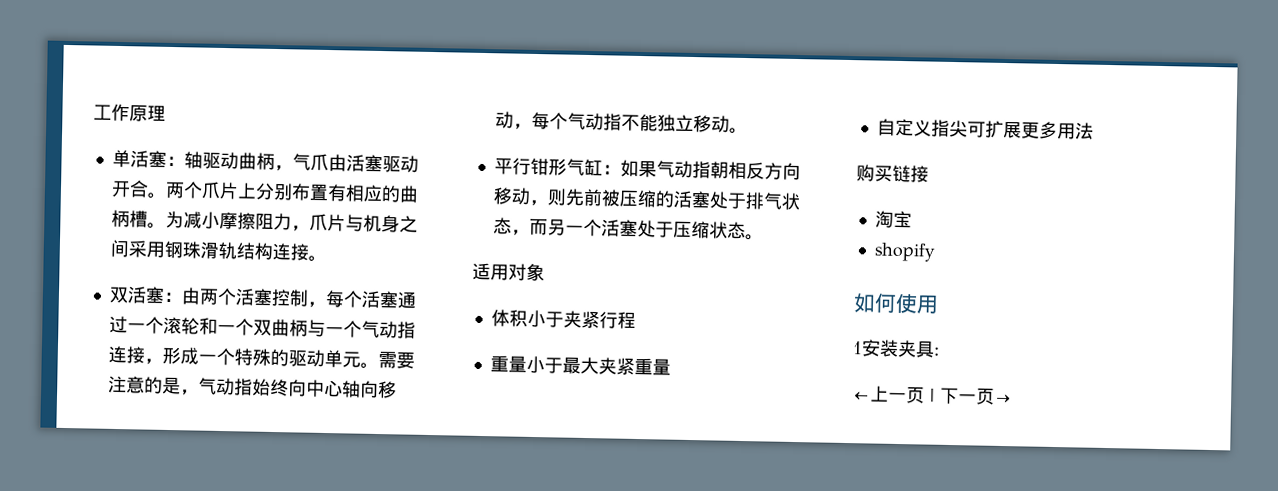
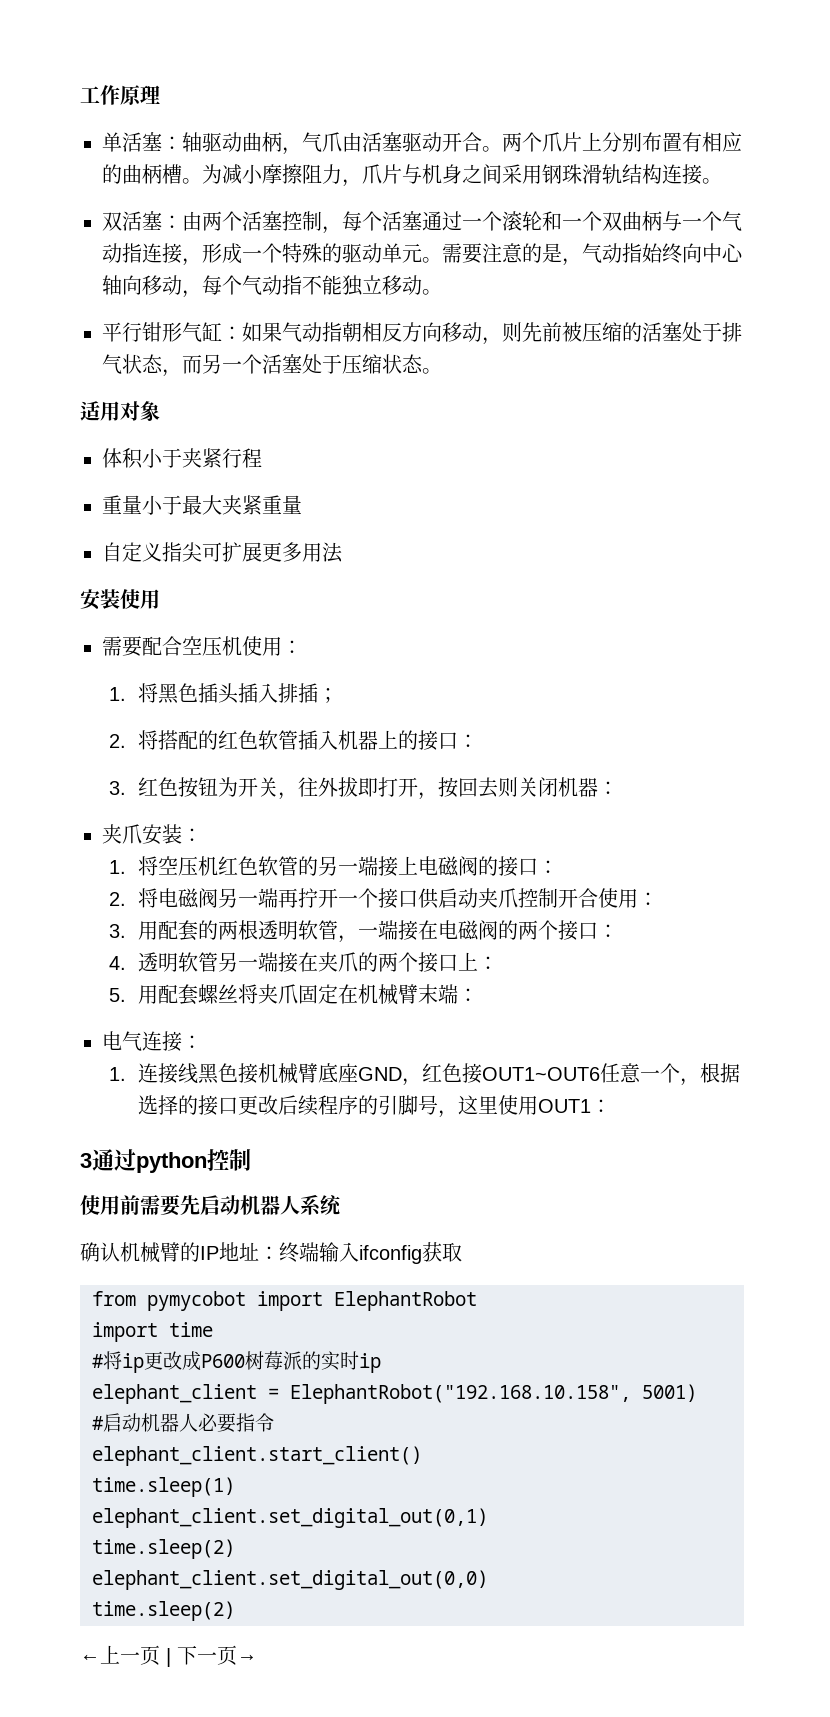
- 购买链接
- 淘宝
- shopify
- 如何使用
- 1安装夹具:
+ 安装使用
+ 需要配合空压机使用：
+ 1.将黑色插头插入排插；
+ 2.将搭配的红色软管插入机器上的接口：
+ 3.红色按钮为开关，往外拔即打开，按回去则关闭机器：
+ 夹爪安装：
+ 1.将空压机红色软管的另一端接上电磁阀的接口：
+ 2.将电磁阀另一端再拧开一个接口供启动夹爪控制开合使用：
+ 3.用配套的两根透明软管，一端接在电磁阀的两个接口：
+ 4.透明软管另一端接在夹爪的两个接口上：
+ 5.用配套螺丝将夹爪固定在机械臂末端：
+ 电气连接：
+ 1.连接线黑色接机械臂底座GND，红色接OUT1~OUT6任意一个，根据选择的接口更改后续程序的引脚号，这里使用OUT1：
+ 3通过python控制
+ 使用前需要先启动机器人系统
+ 确认机械臂的IP地址：终端输入ifconfig获取
+ from pymycobot import ElephantRobot
+ import time
+ #将ip更改成P600树莓派的实时ip
+ elephant_client = ElephantRobot("192.168.10.158", 5001)
+ #启动机器人必要指令
+ elephant_client.start_client()
+ time.sleep(1)
+ elephant_client.set_digital_out(0,1)
+ time.sleep(2)
+ elephant_client.set_digital_out(0,0)
+ time.sleep(2)

